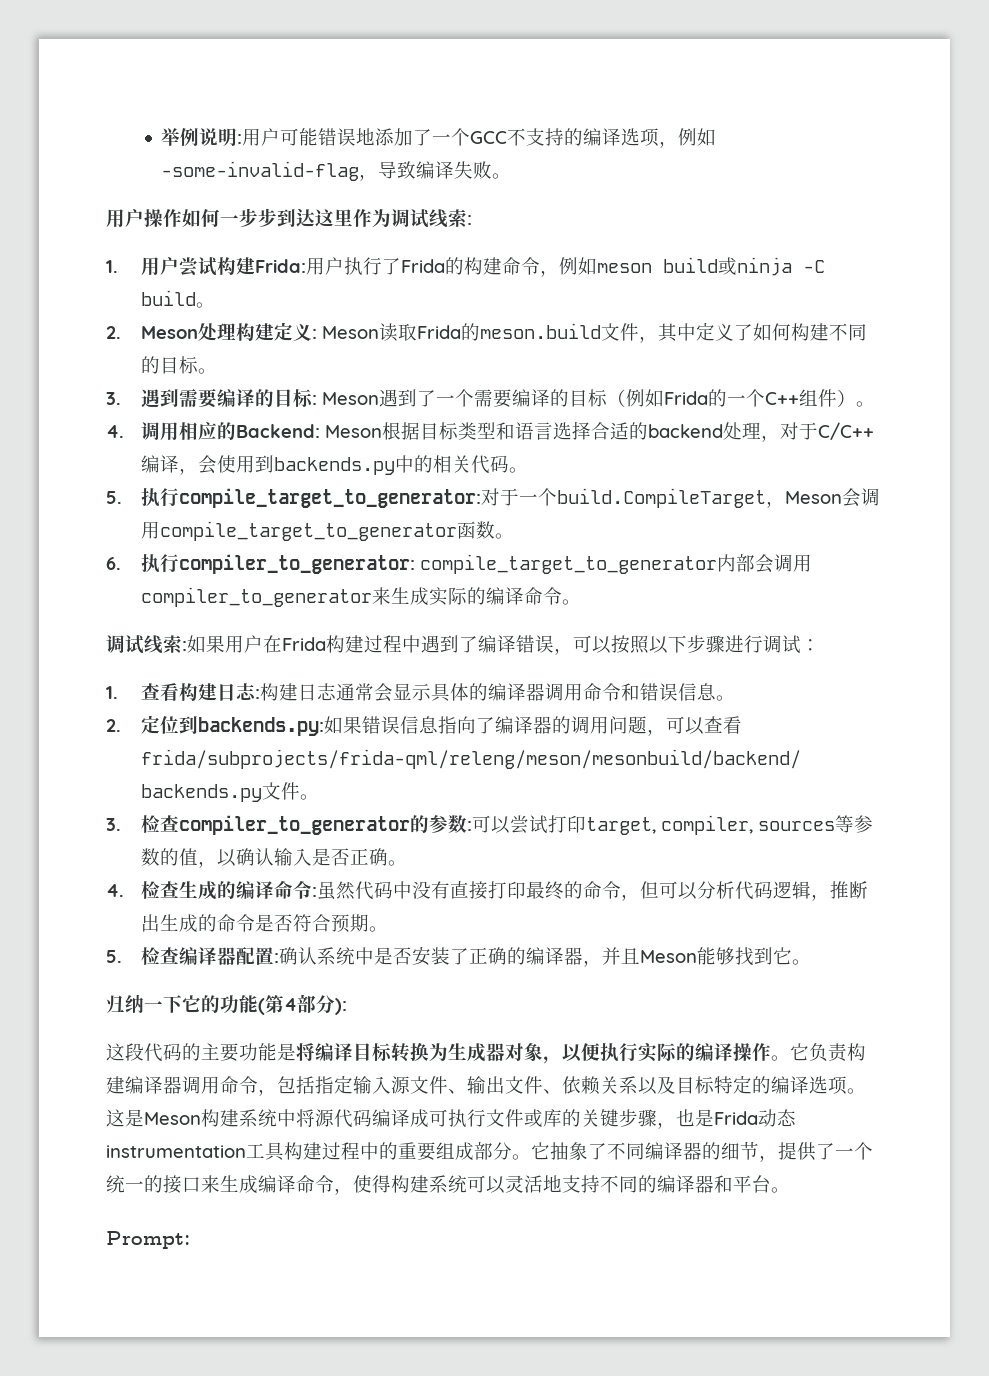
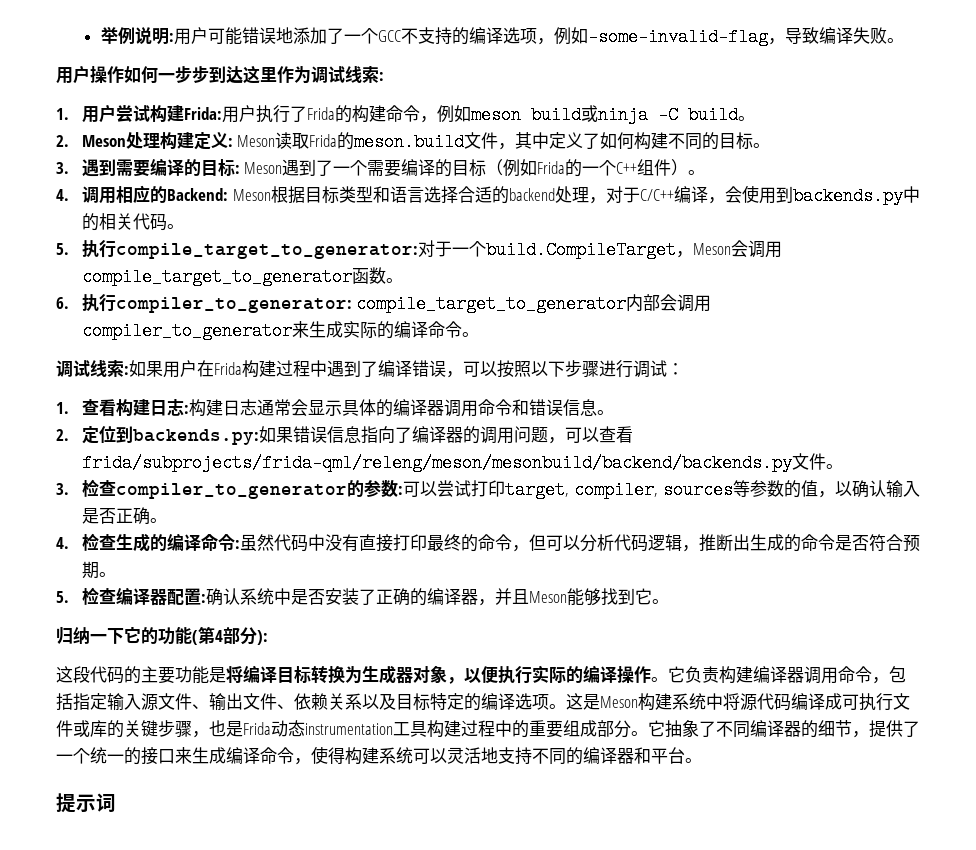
- Prompt:
+ 提示词

